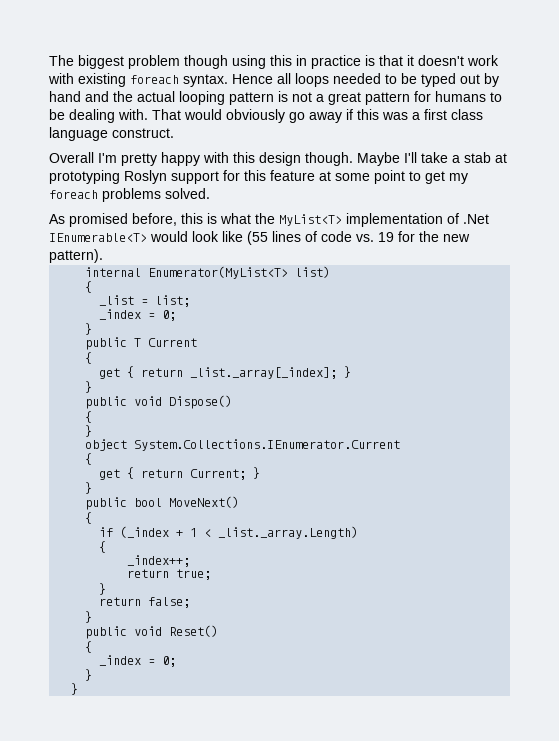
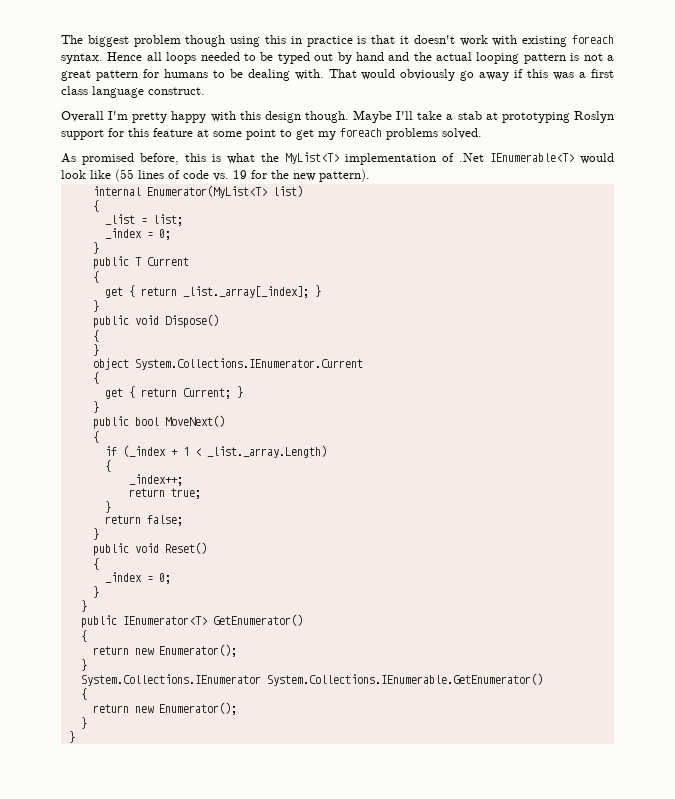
+ public IEnumerator<T> GetEnumerator()
+ {
+ return new Enumerator();
+ }
+ System.Collections.IEnumerator System.Collections.IEnumerable.GetEnumerator()
+ {
+ return new Enumerator();
+ }
+ }

